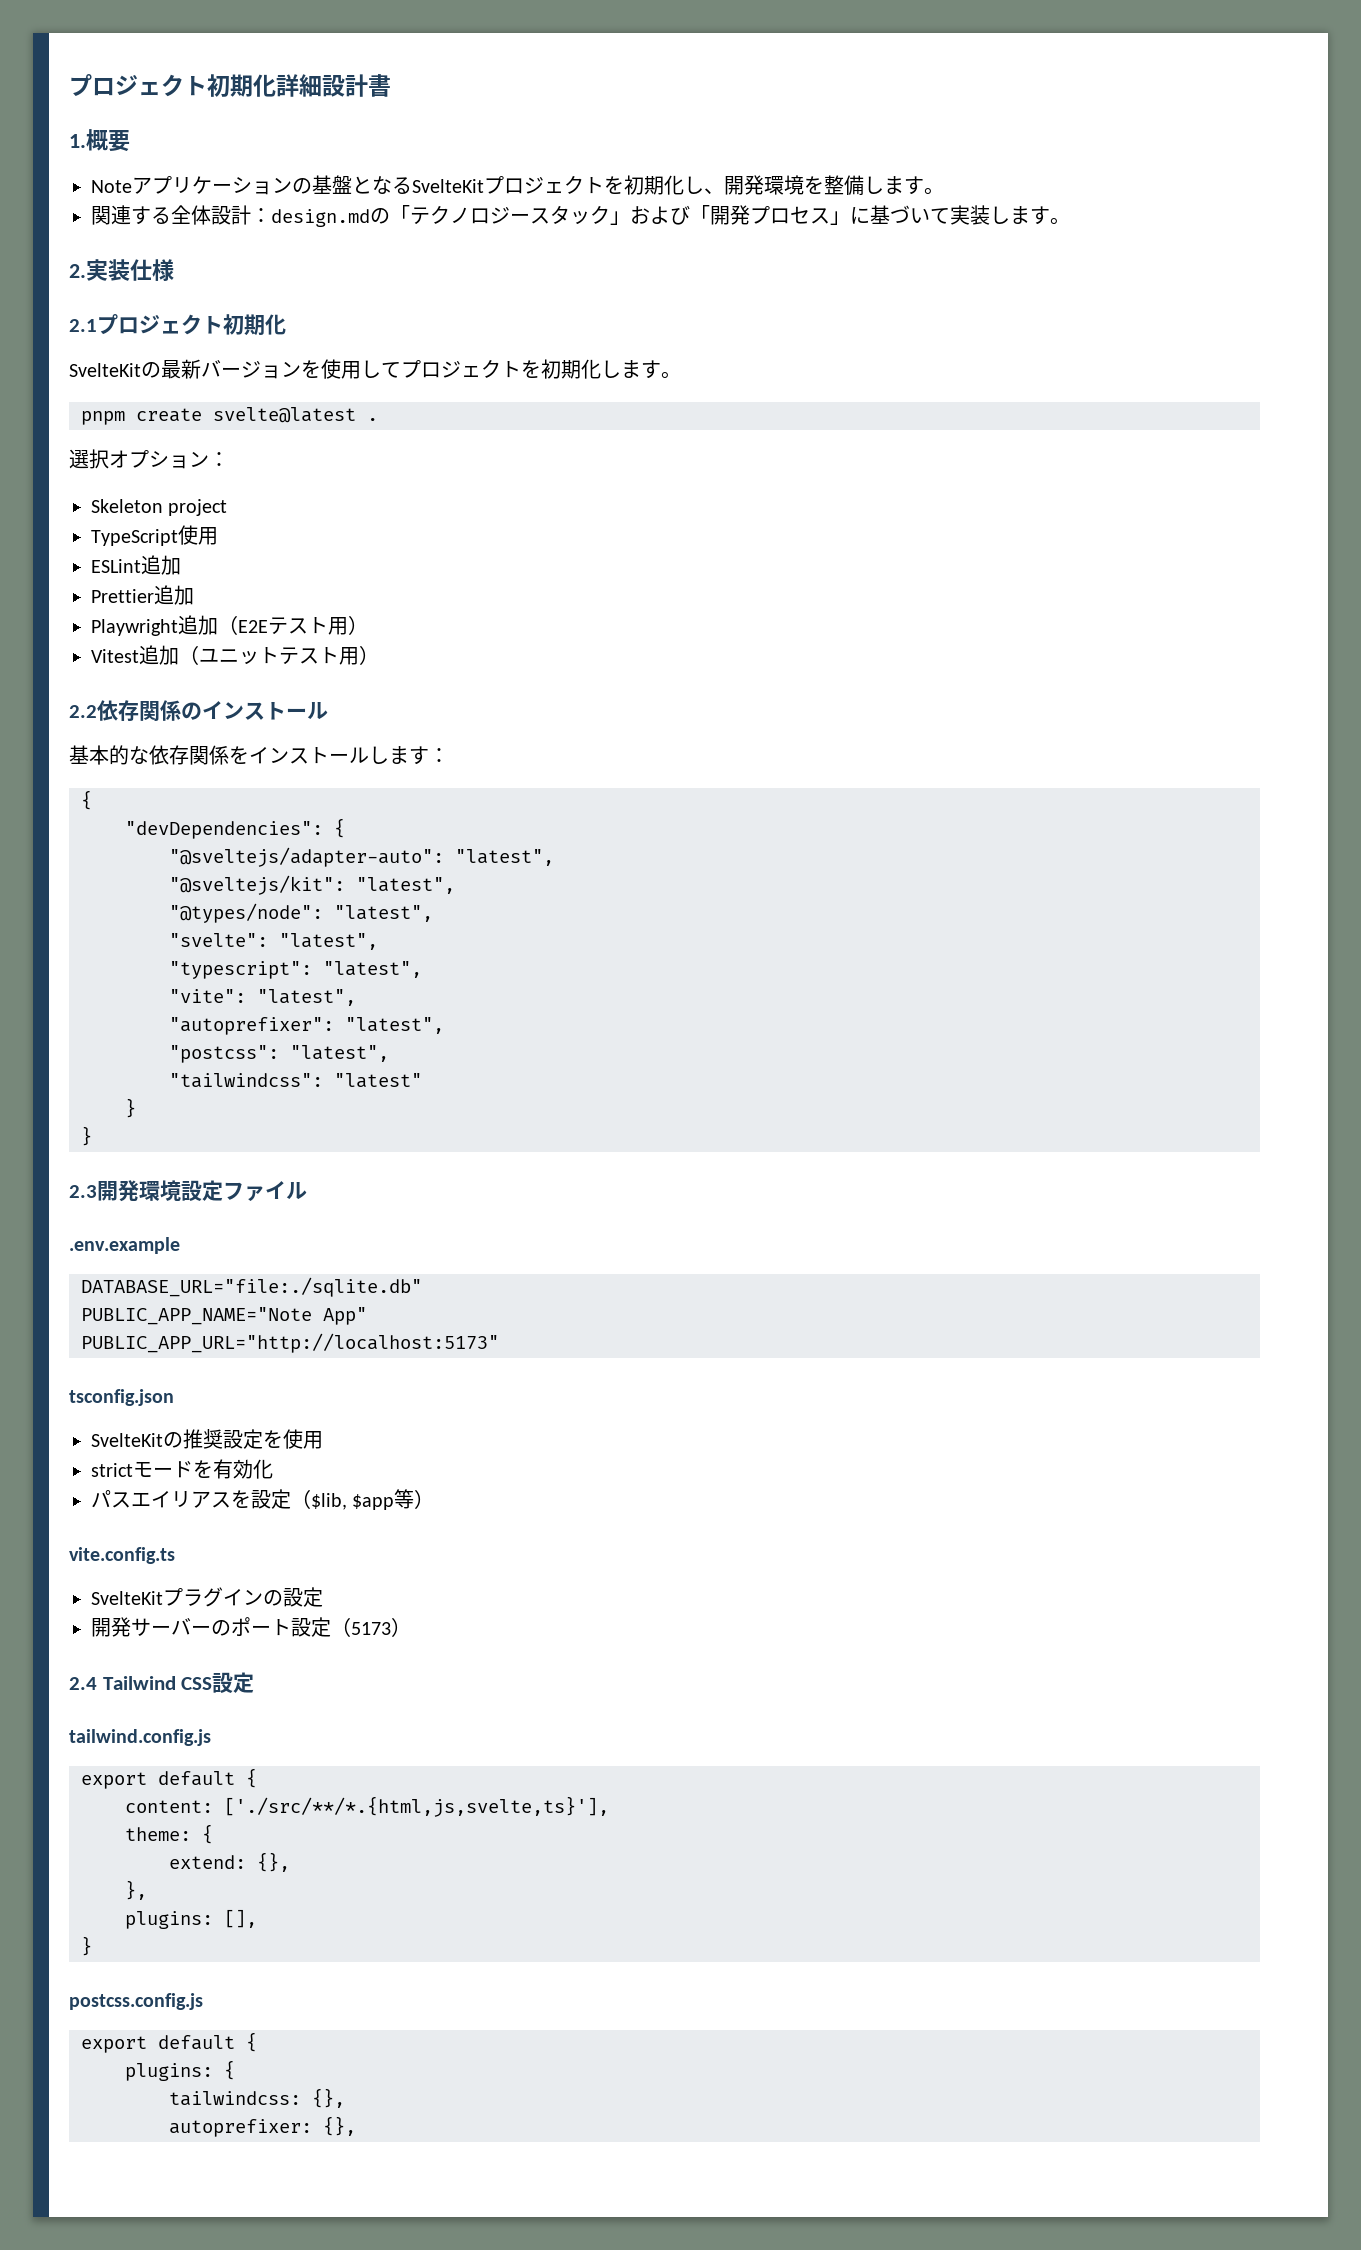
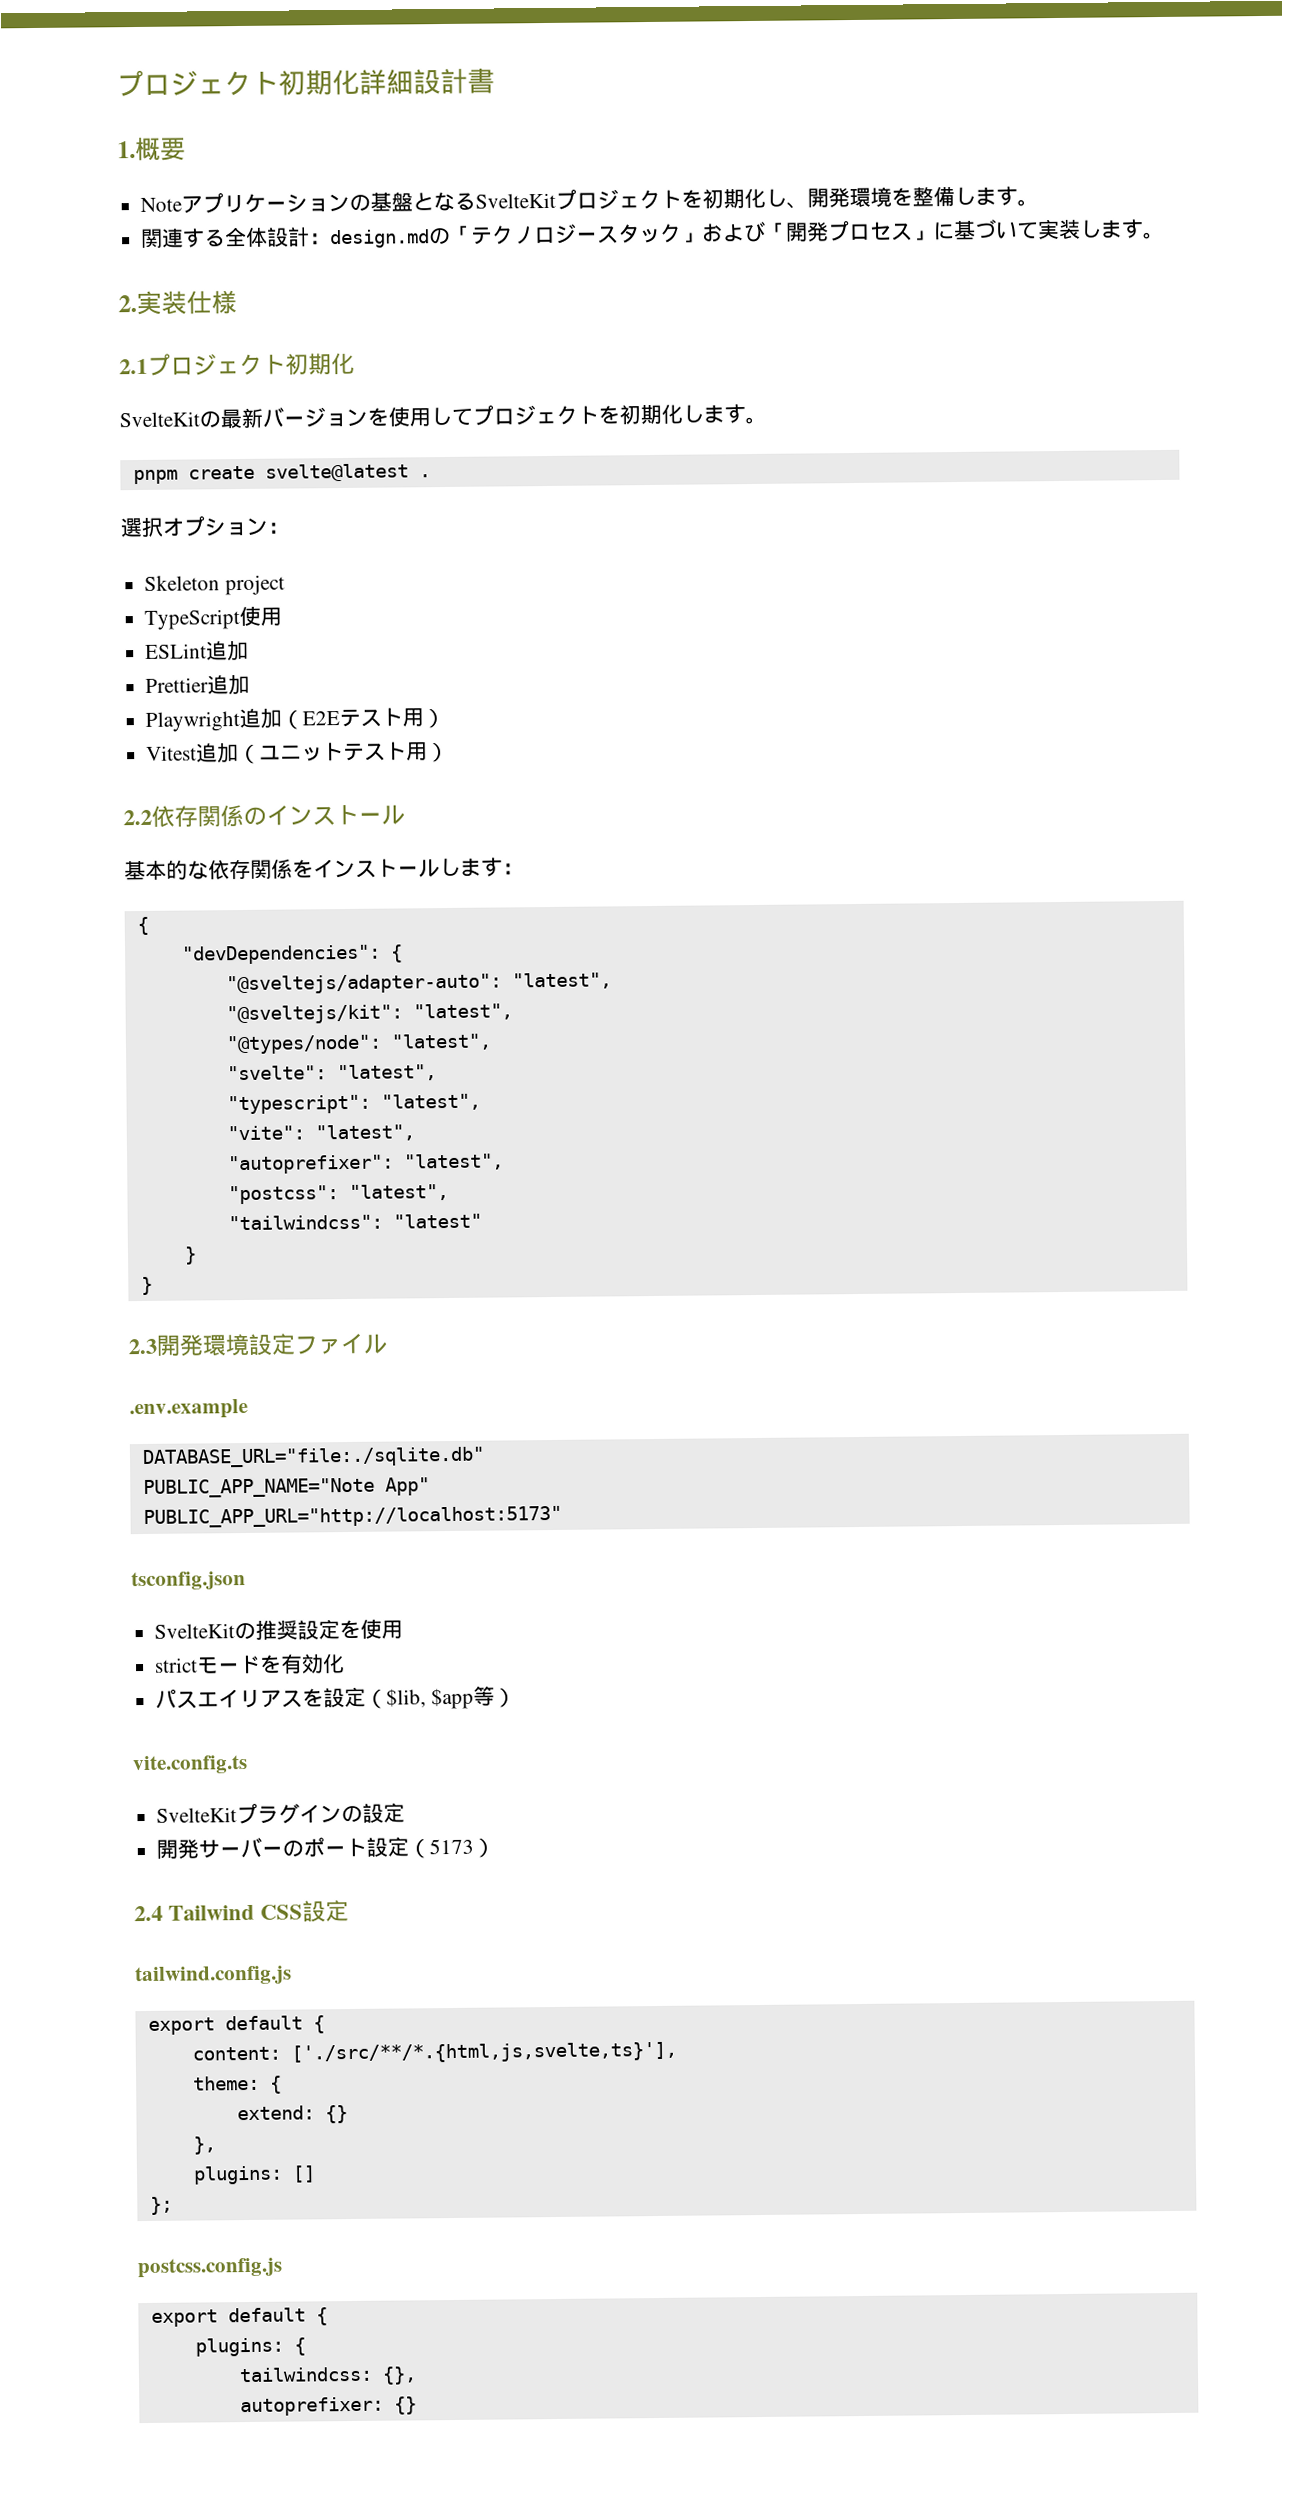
- extend: {},
+ extend: {}
- plugins: [],
- }
+ plugins: []
+ };
- autoprefixer: {},
+ autoprefixer: {}

